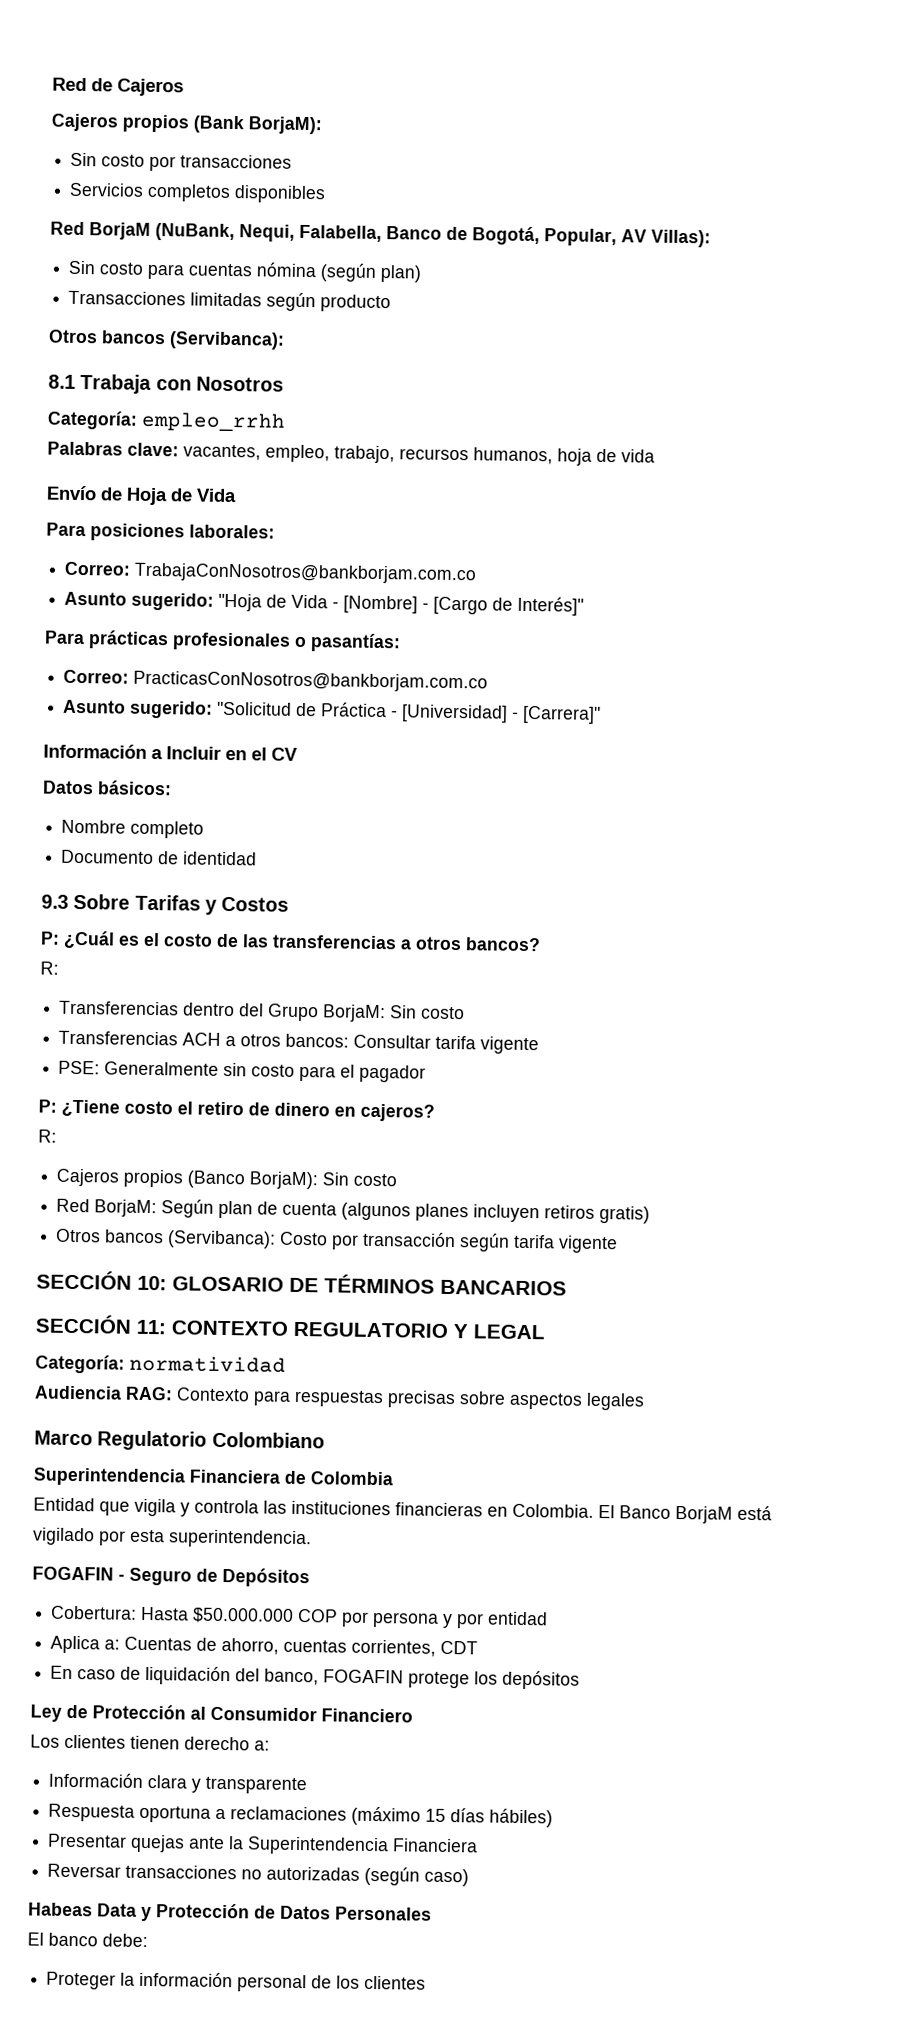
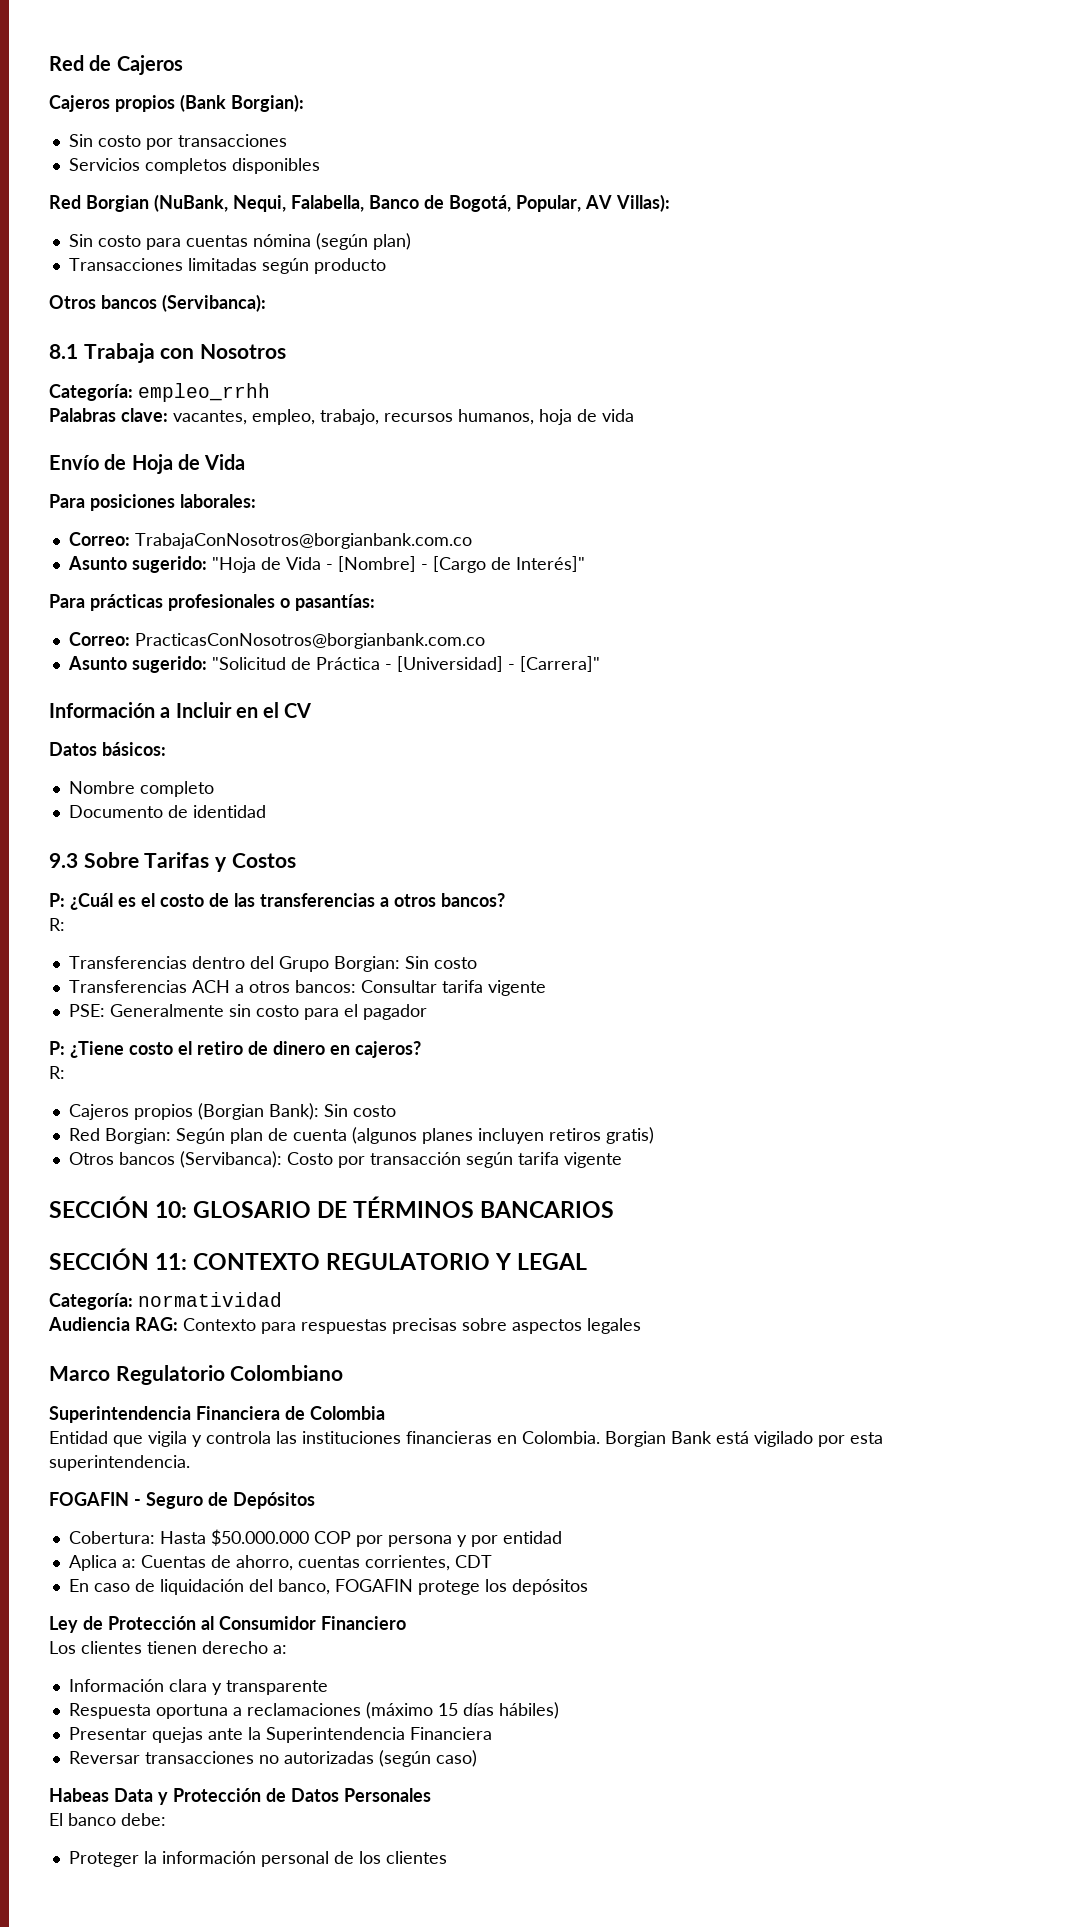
- Cajeros propios (Bank BorjaM):
+ Cajeros propios (Bank Borgian):
- Red BorjaM (NuBank, Nequi, Falabella, Banco de Bogotá, Popular, AV Villas):
+ Red Borgian (NuBank, Nequi, Falabella, Banco de Bogotá, Popular, AV Villas):
- Correo: TrabajaConNosotros@bankborjam.com.co
+ Correo: TrabajaConNosotros@borgianbank.com.co
- Correo: PracticasConNosotros@bankborjam.com.co
+ Correo: PracticasConNosotros@borgianbank.com.co
- Transferencias dentro del Grupo BorjaM: Sin costo
+ Transferencias dentro del Grupo Borgian: Sin costo
- Cajeros propios (Banco BorjaM): Sin costo
+ Cajeros propios (Borgian Bank): Sin costo
- Red BorjaM: Según plan de cuenta (algunos planes incluyen retiros gratis)
+ Red Borgian: Según plan de cuenta (algunos planes incluyen retiros gratis)
- El Banco BorjaM está vigilado por esta superintendencia.
+ Borgian Bank está vigilado por esta superintendencia.

